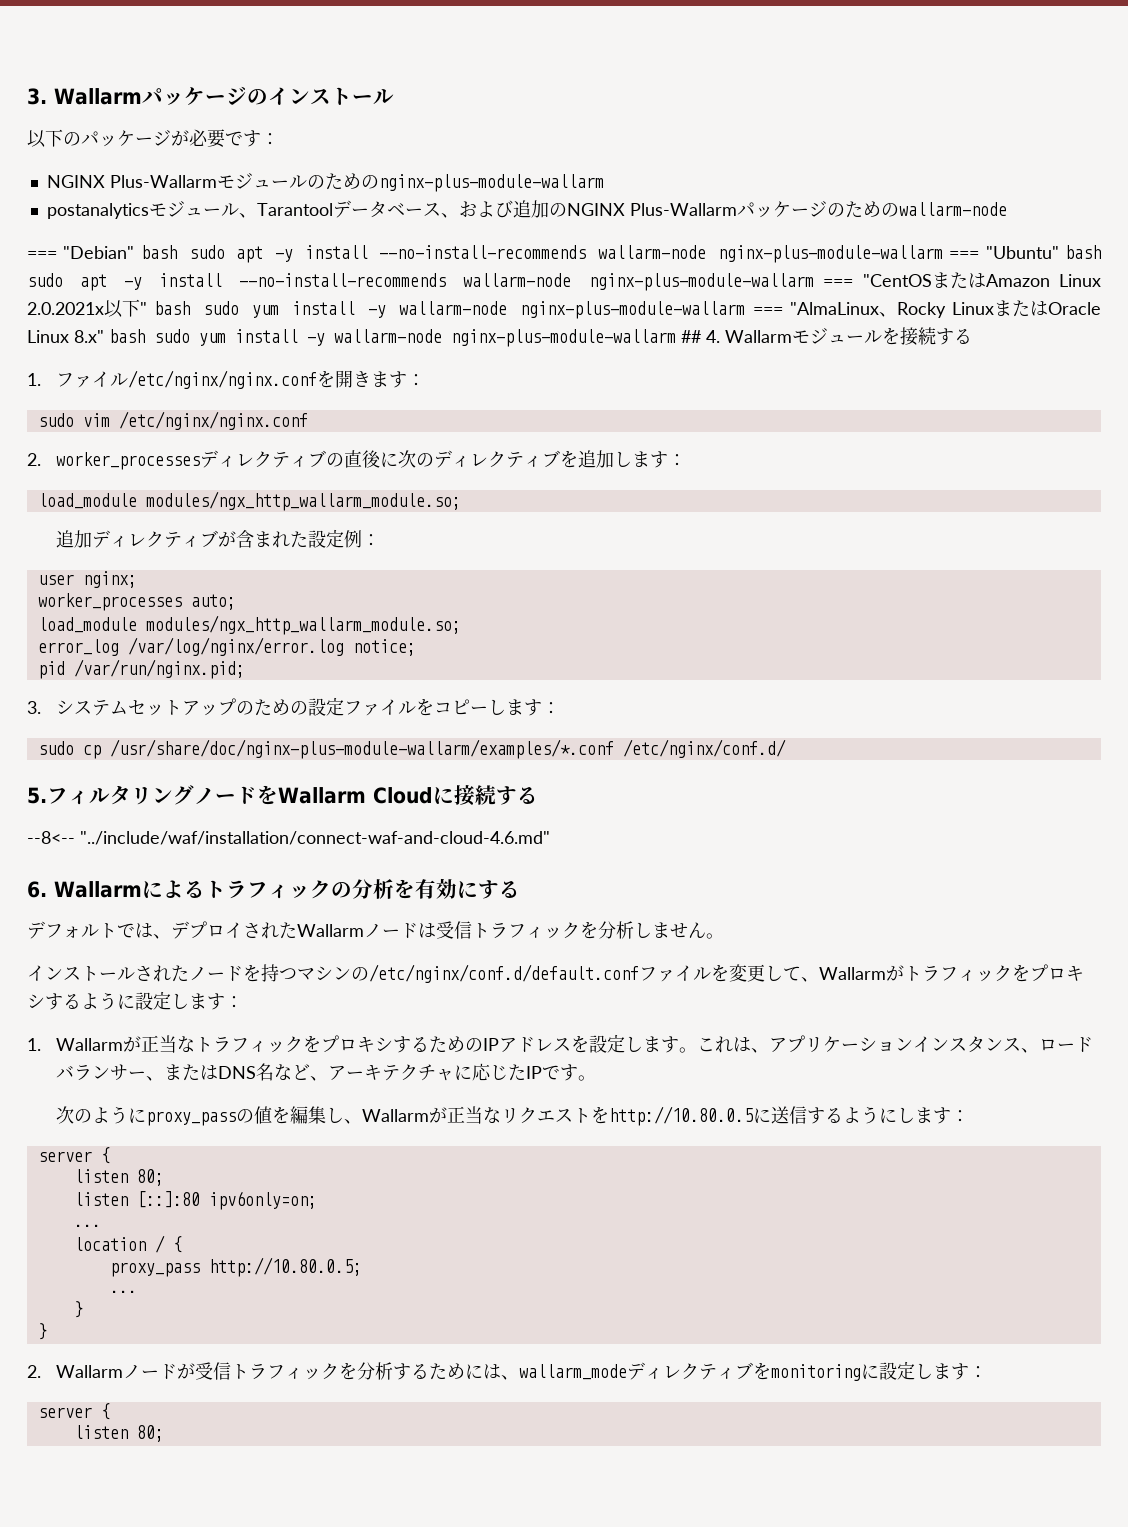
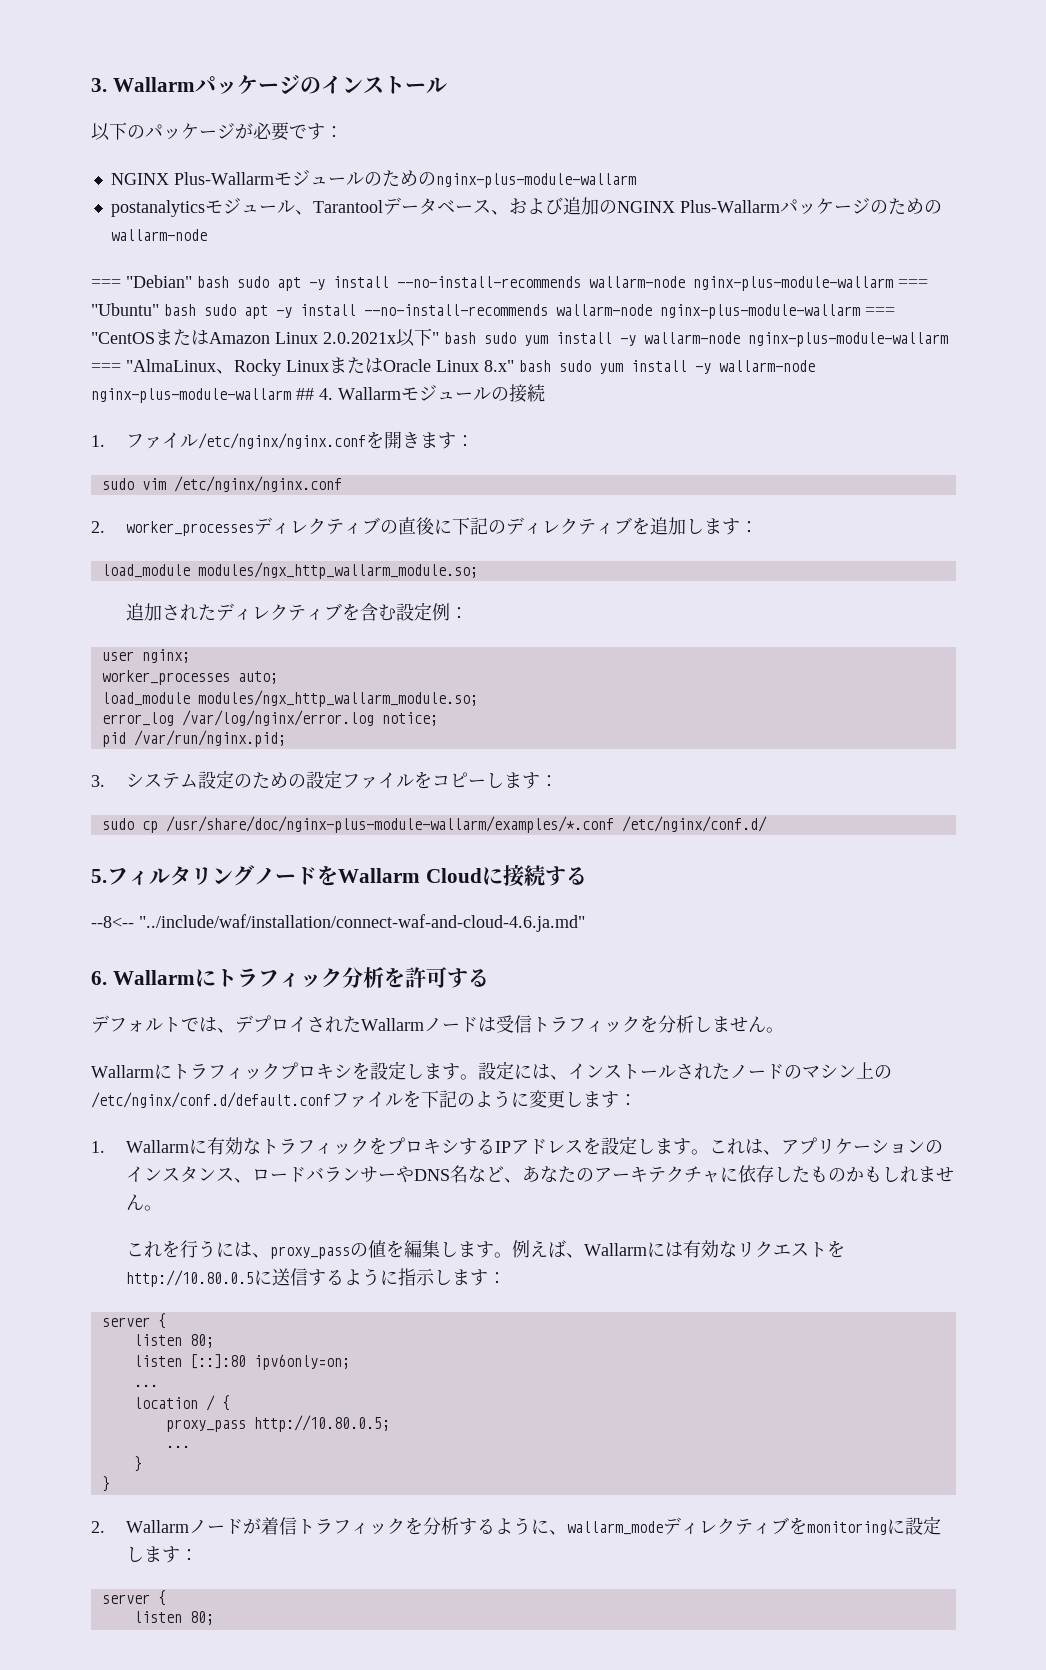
- === "Debian" bash sudo apt -y install --no-install-recommends wallarm-node nginx-plus-module-wallarm === "Ubuntu" bash sudo apt -y install --no-install-recommends wallarm-node nginx-plus-module-wallarm === "CentOSまたはAmazon Linux 2.0.2021x以下" bash sudo yum install -y wallarm-node nginx-plus-module-wallarm === "AlmaLinux、Rocky LinuxまたはOracle Linux 8.x" bash sudo yum install -y wallarm-node nginx-plus-module-wallarm ## 4. Wallarmモジュールを接続する
+ === "Debian" bash sudo apt -y install --no-install-recommends wallarm-node nginx-plus-module-wallarm === "Ubuntu" bash sudo apt -y install --no-install-recommends wallarm-node nginx-plus-module-wallarm === "CentOSまたはAmazon Linux 2.0.2021x以下" bash sudo yum install -y wallarm-node nginx-plus-module-wallarm === "AlmaLinux、Rocky LinuxまたはOracle Linux 8.x" bash sudo yum install -y wallarm-node nginx-plus-module-wallarm ## 4. Wallarmモジュールの接続
- 2. worker_processesディレクティブの直後に次のディレクティブを追加します：
+ 2. worker_processesディレクティブの直後に下記のディレクティブを追加します：
- 追加ディレクティブが含まれた設定例：
+ 追加されたディレクティブを含む設定例：
- 3.システムセットアップのための設定ファイルをコピーします：
+ 3.システム設定のための設定ファイルをコピーします：
- --8<-- "../include/waf/installation/connect-waf-and-cloud-4.6.md"
+ --8<-- "../include/waf/installation/connect-waf-and-cloud-4.6.ja.md"
- 6. Wallarmによるトラフィックの分析を有効にする
+ 6. Wallarmにトラフィック分析を許可する
- インストールされたノードを持つマシンの/etc/nginx/conf.d/default.confファイルを変更して、Wallarmがトラフィックをプロキシするように設定します：
+ Wallarmにトラフィックプロキシを設定します。設定には、インストールされたノードのマシン上の/etc/nginx/conf.d/default.confファイルを下記のように変更します：
- 1. Wallarmが正当なトラフィックをプロキシするためのIPアドレスを設定します。
+ 1. Wallarmに有効なトラフィックをプロキシするIPアドレスを設定します。
- これは、アプリケーションインスタンス、ロードバランサー、またはDNS名など、アーキテクチャに応じたIPです。
- 次のようにproxy_passの値を編集し、Wallarmが正当なリクエストをhttp://10.80.0.5に送信するようにします：
+ これは、アプリケーションのインスタンス、ロードバランサーやDNS名など、あなたのアーキテクチャに依存したものかもしれません。
+ これを行うには、proxy_passの値を編集します。例えば、Wallarmには有効なリクエストをhttp://10.80.0.5に送信するように指示します：
- 2. Wallarmノードが受信トラフィックを分析するためには、wallarm_modeディレクティブをmonitoringに設定します：
+ 2. Wallarmノードが着信トラフィックを分析するように、wallarm_modeディレクティブをmonitoringに設定します：

